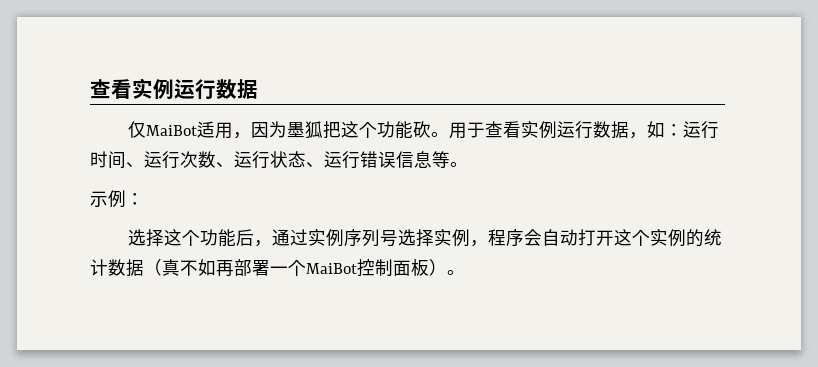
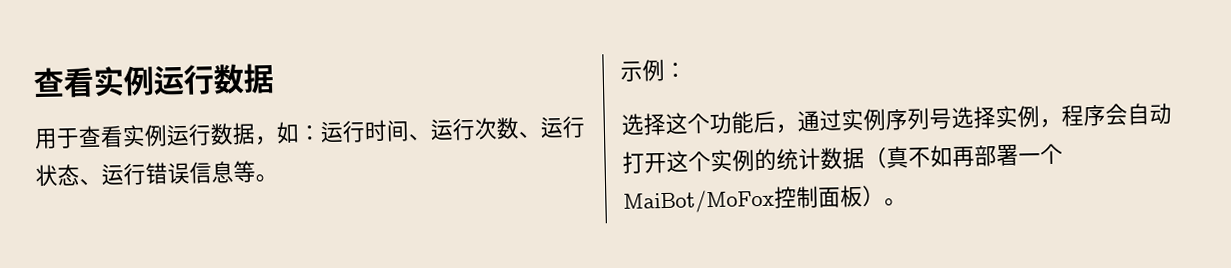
- 仅MaiBot适用，因为墨狐把这个功能砍。
- 选择这个功能后，通过实例序列号选择实例，程序会自动打开这个实例的统计数据（真不如再部署一个MaiBot控制面板）。
+ 选择这个功能后，通过实例序列号选择实例，程序会自动打开这个实例的统计数据（真不如再部署一个MaiBot/MoFox控制面板）。

